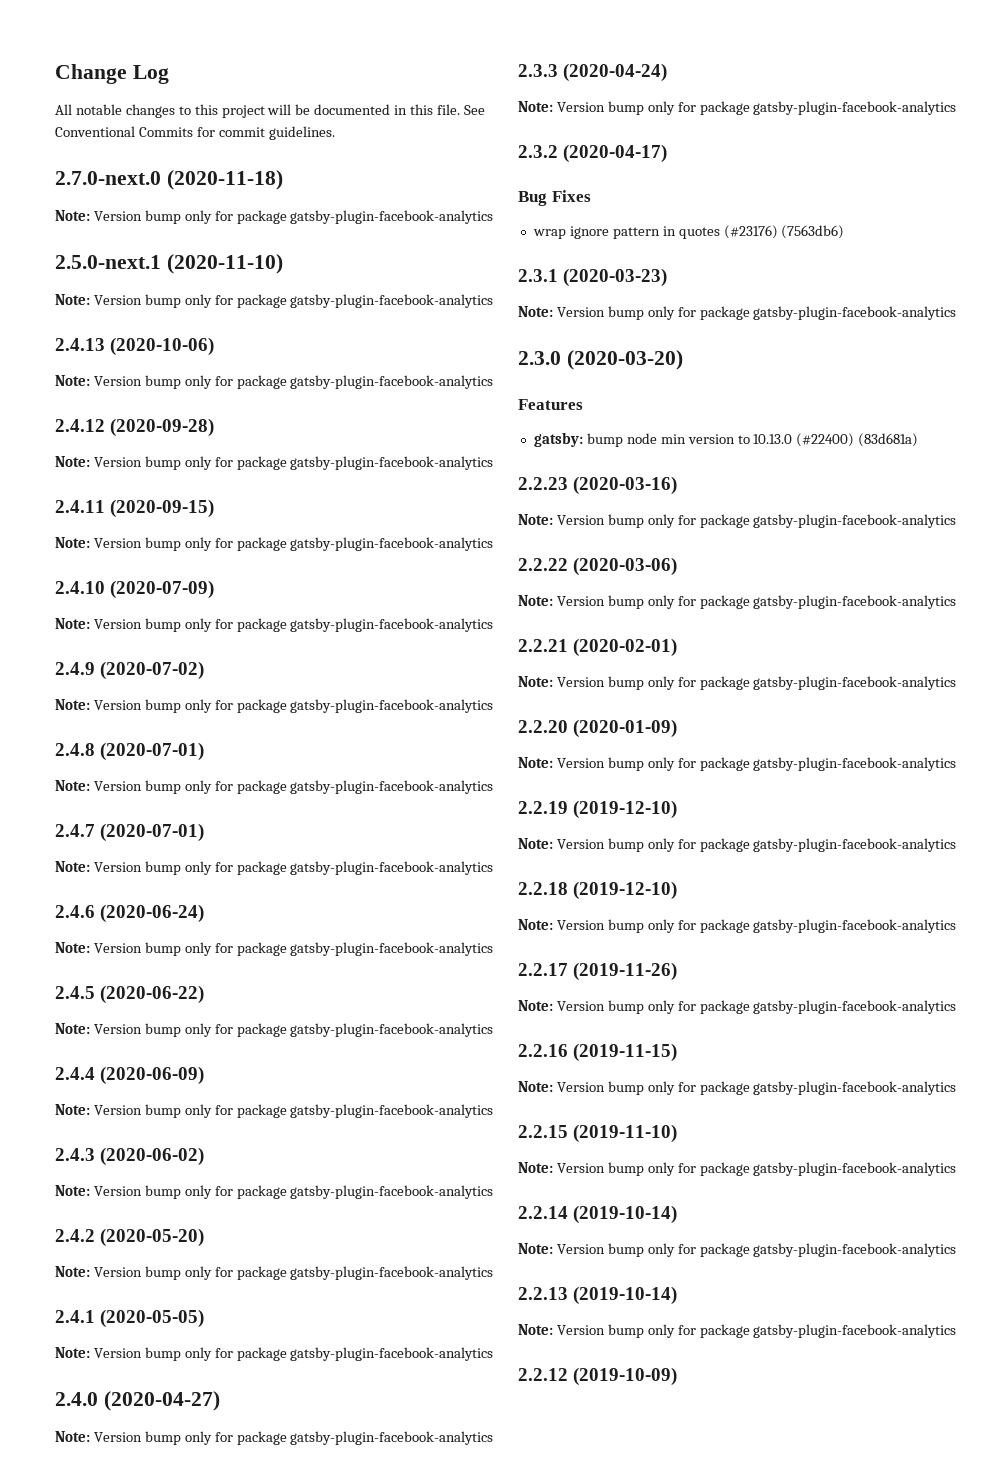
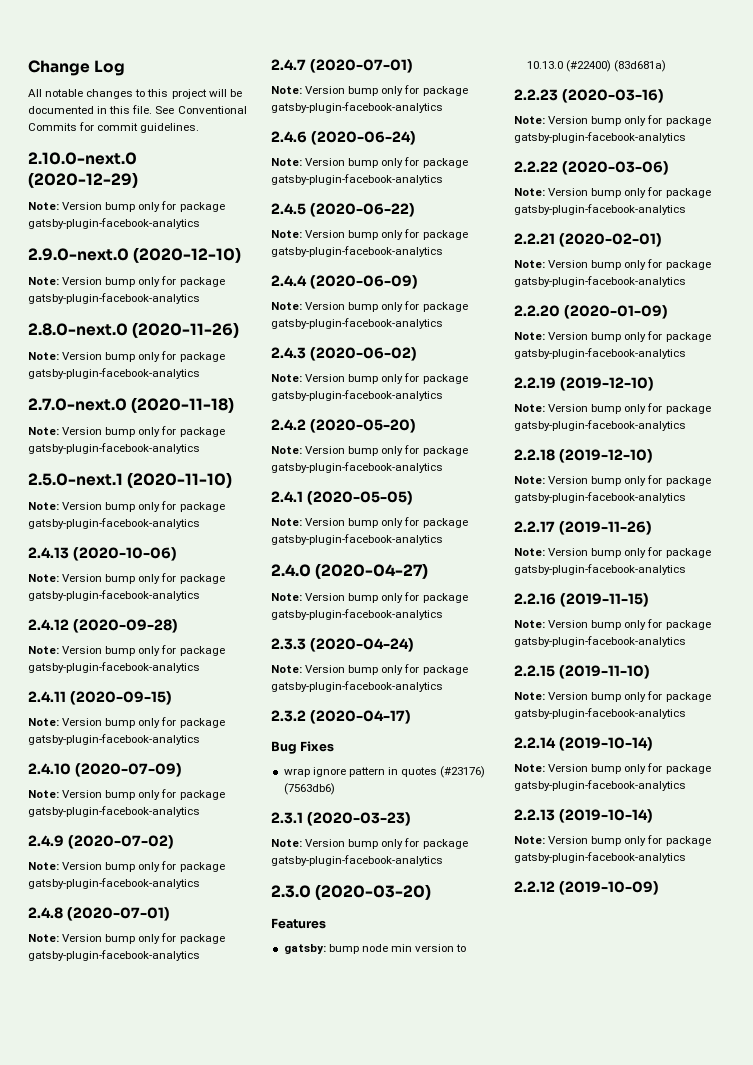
+ 2.10.0-next.0 (2020-12-29)
+ Note: Version bump only for package gatsby-plugin-facebook-analytics
+ 2.9.0-next.0 (2020-12-10)
+ Note: Version bump only for package gatsby-plugin-facebook-analytics
+ 2.8.0-next.0 (2020-11-26)
+ Note: Version bump only for package gatsby-plugin-facebook-analytics

